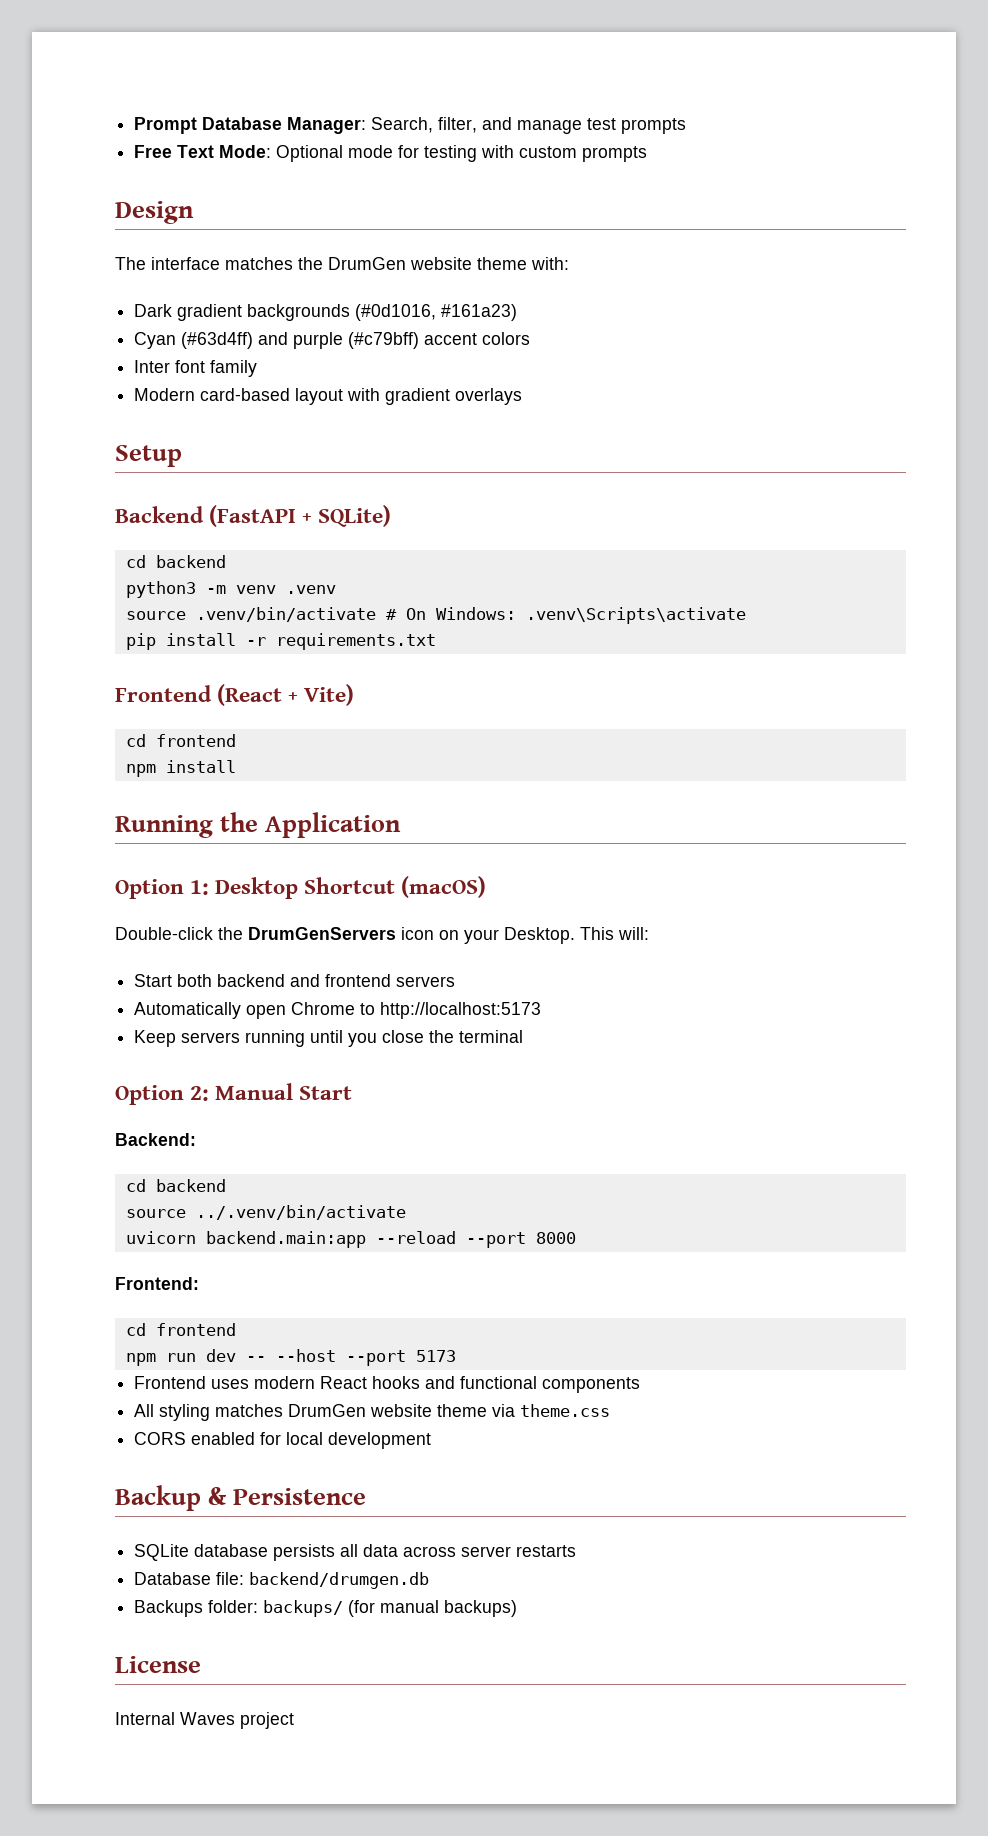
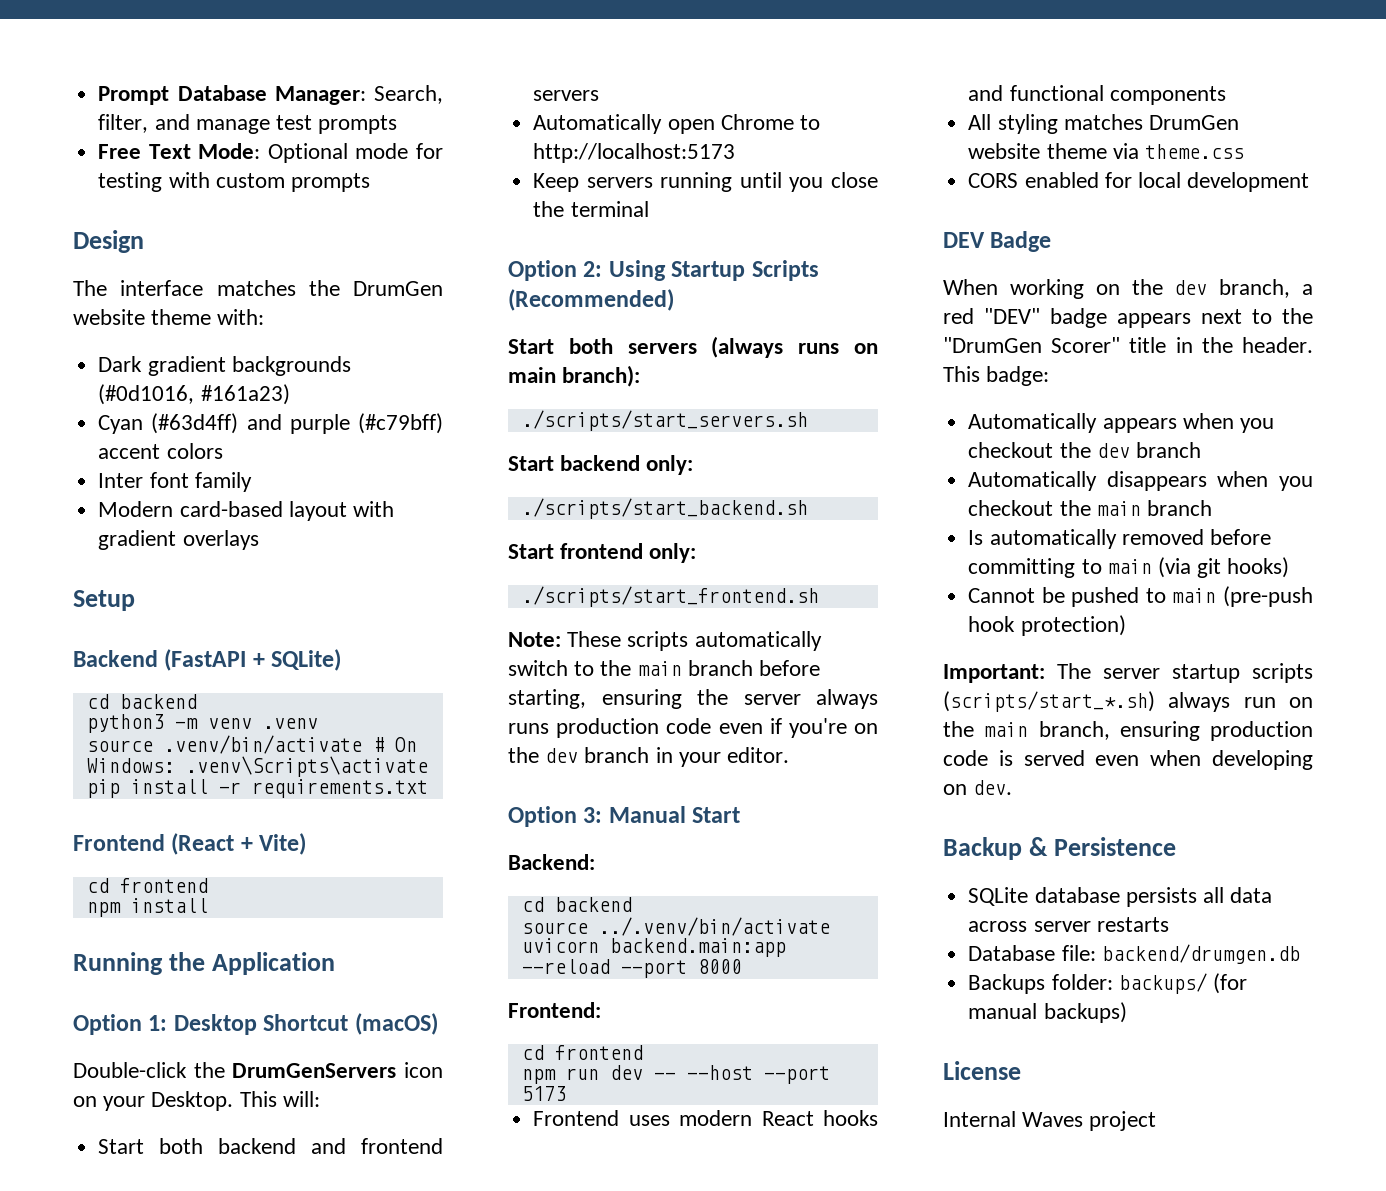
- Option 2: Manual Start
+ Option 2: Using Startup Scripts (Recommended)
+ Start both servers (always runs on main branch):
+ ./scripts/start_servers.sh
+ Start backend only:
+ ./scripts/start_backend.sh
+ Start frontend only:
+ ./scripts/start_frontend.sh
+ Note: These scripts automatically switch to the main branch before starting, ensuring the server always runs production code even if you're on the dev branch in your editor.
+ Option 3: Manual Start
+ DEV Badge
+ When working on the dev branch, a red "DEV" badge appears next to the "DrumGen Scorer" title in the header. This badge:
+ Automatically appears when you checkout the dev branch
+ Automatically disappears when you checkout the main branch
+ Is automatically removed before committing to main (via git hooks)
+ Cannot be pushed to main (pre-push hook protection)
+ Important: The server startup scripts (scripts/start_*.sh) always run on the main branch, ensuring production code is served even when developing on dev.

